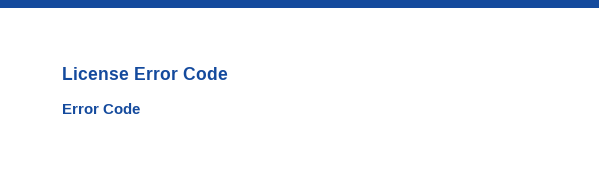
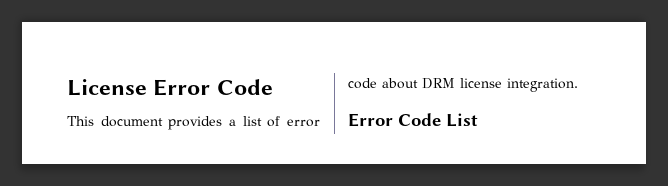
  License Error Code
- Error Code
+ This document provides a list of error code about DRM license integration.
+ Error Code List

